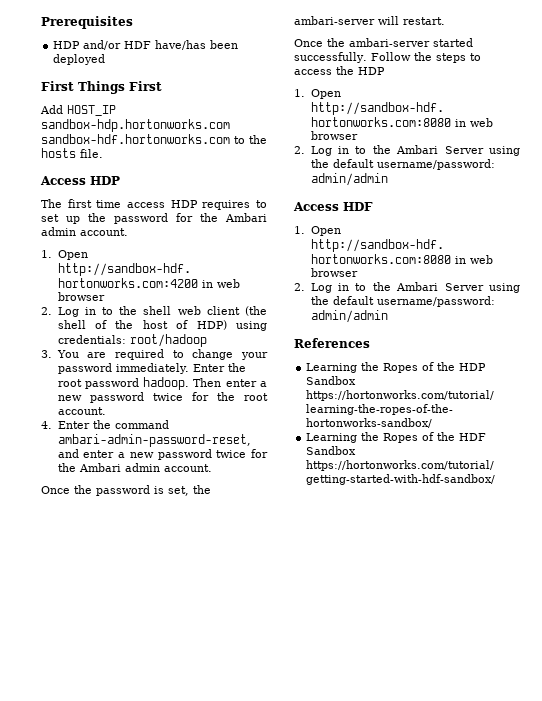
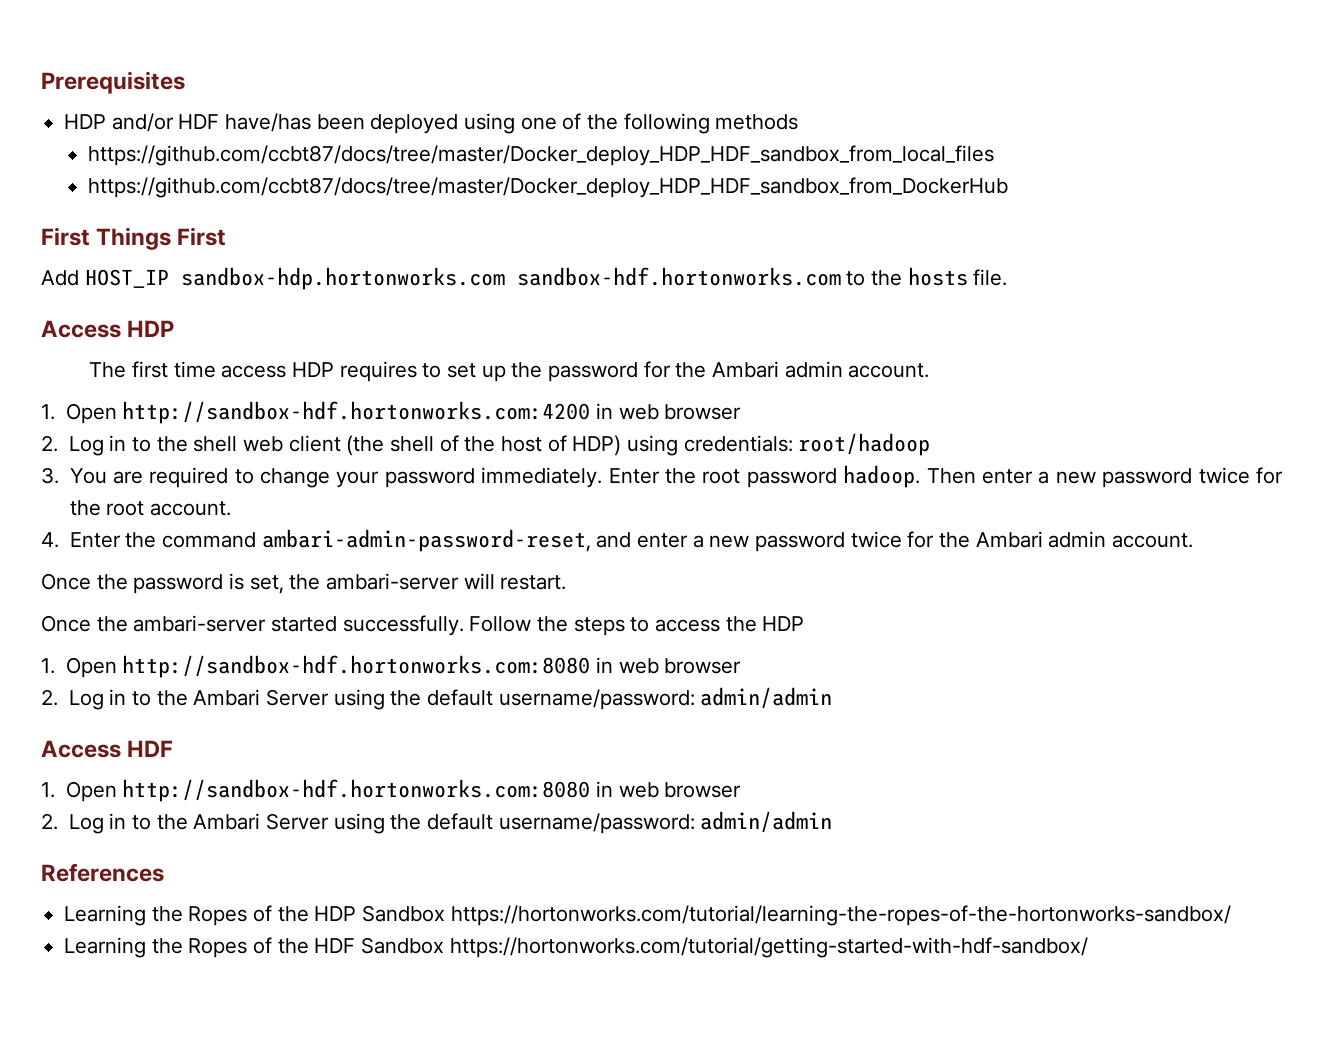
- HDP and/or HDF have/has been deployed
+ HDP and/or HDF have/has been deployed using one of the following methods
+ https://github.com/ccbt87/docs/tree/master/Docker_deploy_HDP_HDF_sandbox_from_local_files
+ https://github.com/ccbt87/docs/tree/master/Docker_deploy_HDP_HDF_sandbox_from_DockerHub

